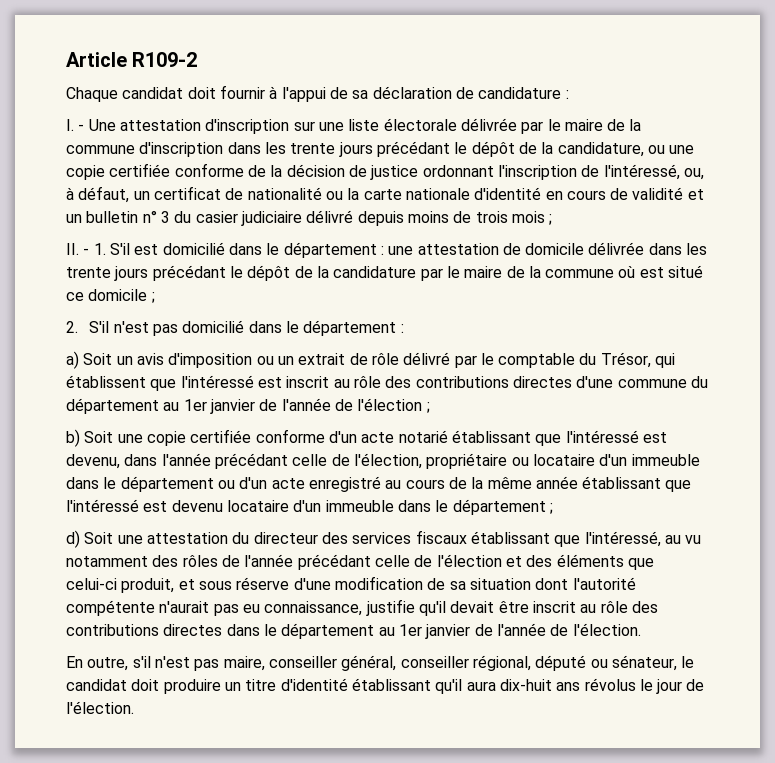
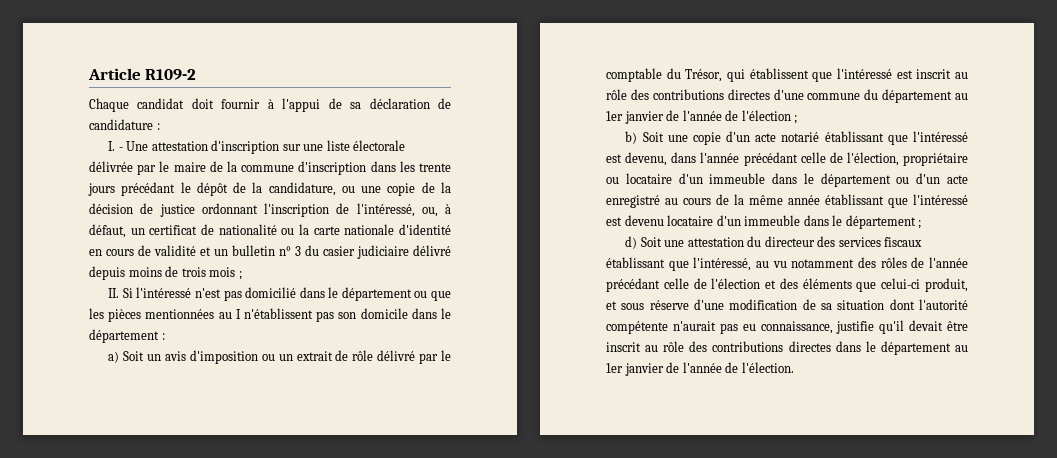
- I. - Une attestation d'inscription sur une liste électorale délivrée par le maire de la commune d'inscription dans les trente jours précédant le dépôt de la candidature, ou une copie certifiée conforme de la décision de justice ordonnant l'inscription de l'intéressé, ou, à défaut, un certificat de nationalité ou la carte nationale d'identité en cours de validité et un bulletin n° 3 du casier judiciaire délivré depuis moins de trois mois ;
+ I. - Une attestation d'inscription sur une liste électorale délivrée par le maire de la commune d'inscription dans les trente jours précédant le dépôt de la candidature, ou une copie de la décision de justice ordonnant l'inscription de l'intéressé, ou, à défaut, un certificat de nationalité ou la carte nationale d'identité en cours de validité et un bulletin n° 3 du casier judiciaire délivré depuis moins de trois mois ;
- II. - 1. S'il est domicilié dans le département : une attestation de domicile délivrée dans les trente jours précédant le dépôt de la candidature par le maire de la commune où est situé ce domicile ;
- 2. S'il n'est pas domicilié dans le département :
+ II. Si l'intéressé n'est pas domicilié dans le département ou que les pièces mentionnées au I n'établissent pas son domicile dans le département :
- b) Soit une copie certifiée conforme d'un acte notarié établissant que l'intéressé est devenu, dans l'année précédant celle de l'élection, propriétaire ou locataire d'un immeuble dans le département ou d'un acte enregistré au cours de la même année établissant que l'intéressé est devenu locataire d'un immeuble dans le département ;
+ b) Soit une copie d'un acte notarié établissant que l'intéressé est devenu, dans l'année précédant celle de l'élection, propriétaire ou locataire d'un immeuble dans le département ou d'un acte enregistré au cours de la même année établissant que l'intéressé est devenu locataire d'un immeuble dans le département ;
- En outre, s'il n'est pas maire, conseiller général, conseiller régional, député ou sénateur, le candidat doit produire un titre d'identité établissant qu'il aura dix-huit ans révolus le jour de l'élection.

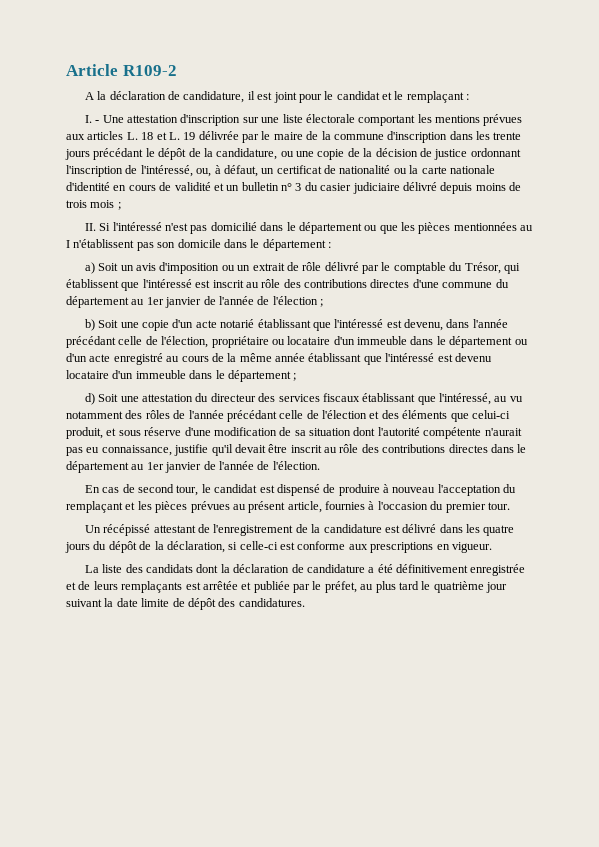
- Chaque candidat doit fournir à l'appui de sa déclaration de candidature :
+ A la déclaration de candidature, il est joint pour le candidat et le remplaçant :
- I. - Une attestation d'inscription sur une liste électorale délivrée par le maire de la commune d'inscription dans les trente jours précédant le dépôt de la candidature, ou une copie de la décision de justice ordonnant l'inscription de l'intéressé, ou, à défaut, un certificat de nationalité ou la carte nationale d'identité en cours de validité et un bulletin n° 3 du casier judiciaire délivré depuis moins de trois mois ;
+ I. - Une attestation d'inscription sur une liste électorale comportant les mentions prévues aux articles L. 18 et L. 19 délivrée par le maire de la commune d'inscription dans les trente jours précédant le dépôt de la candidature, ou une copie de la décision de justice ordonnant l'inscription de l'intéressé, ou, à défaut, un certificat de nationalité ou la carte nationale d'identité en cours de validité et un bulletin n° 3 du casier judiciaire délivré depuis moins de trois mois ;
+ En cas de second tour, le candidat est dispensé de produire à nouveau l'acceptation du remplaçant et les pièces prévues au présent article, fournies à l'occasion du premier tour.
+ Un récépissé attestant de l'enregistrement de la candidature est délivré dans les quatre jours du dépôt de la déclaration, si celle-ci est conforme aux prescriptions en vigueur.
+ La liste des candidats dont la déclaration de candidature a été définitivement enregistrée et de leurs remplaçants est arrêtée et publiée par le préfet, au plus tard le quatrième jour suivant la date limite de dépôt des candidatures.

